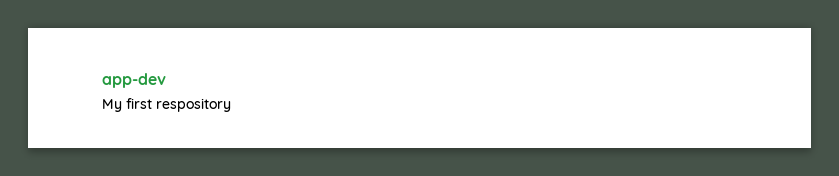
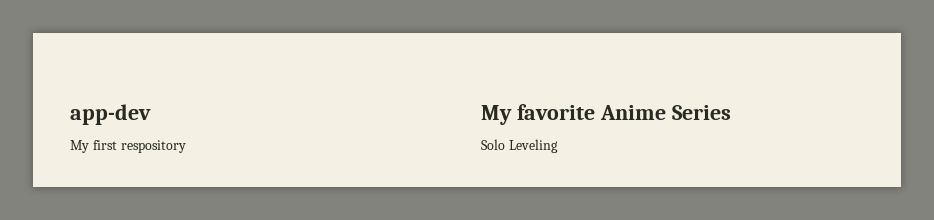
+ My favorite Anime Series
+ Solo Leveling

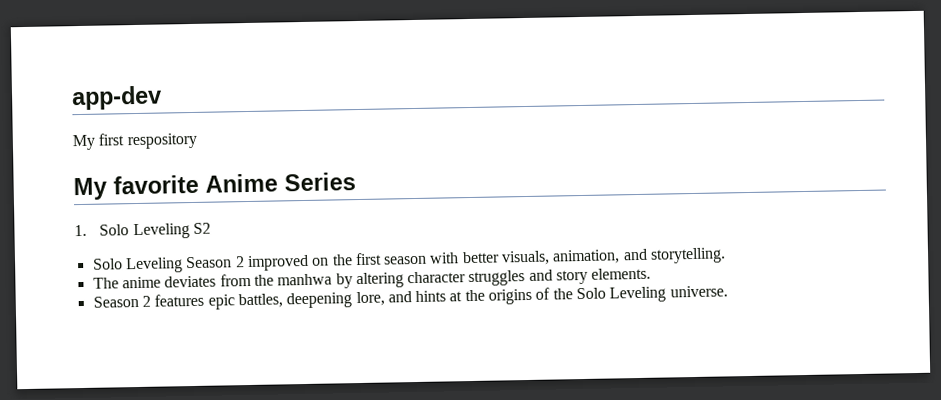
- Solo Leveling
+ 1. Solo Leveling S2
+ Solo Leveling Season 2 improved on the first season with better visuals, animation, and storytelling.
+ The anime deviates from the manhwa by altering character struggles and story elements.
+ Season 2 features epic battles, deepening lore, and hints at the origins of the Solo Leveling universe.

